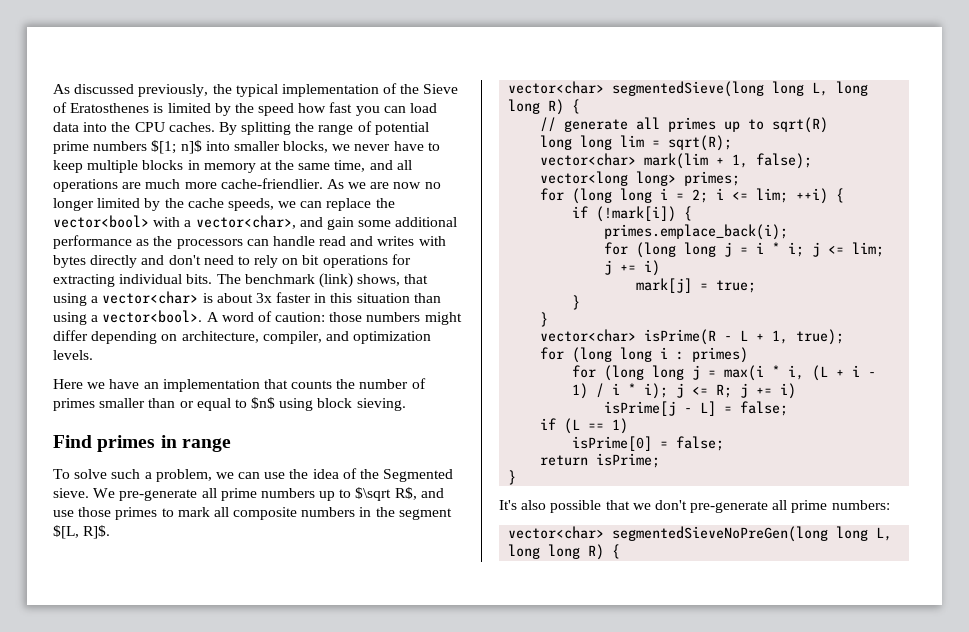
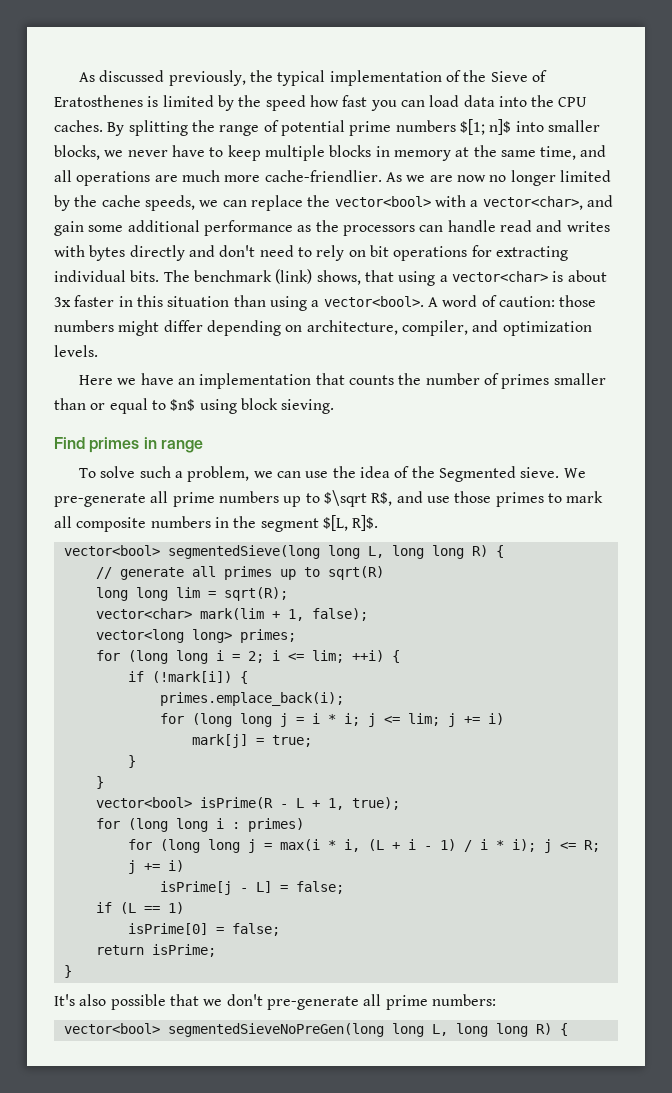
- vector<char> segmentedSieve(long long L, long long R) {
+ vector<bool> segmentedSieve(long long L, long long R) {
- vector<char> isPrime(R - L + 1, true);
+ vector<bool> isPrime(R - L + 1, true);
- vector<char> segmentedSieveNoPreGen(long long L, long long R) {
+ vector<bool> segmentedSieveNoPreGen(long long L, long long R) {

